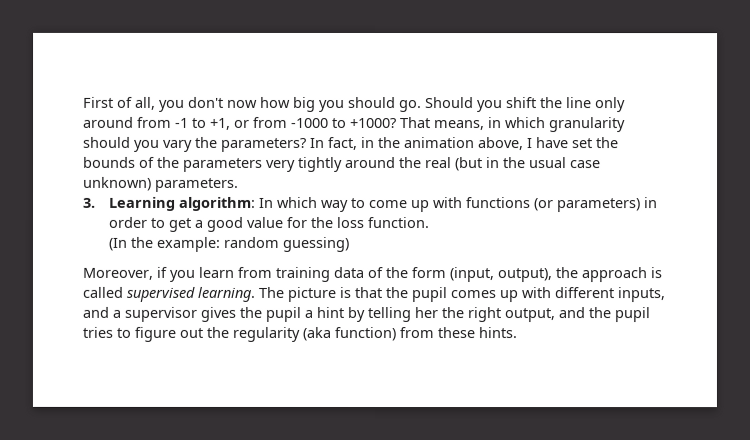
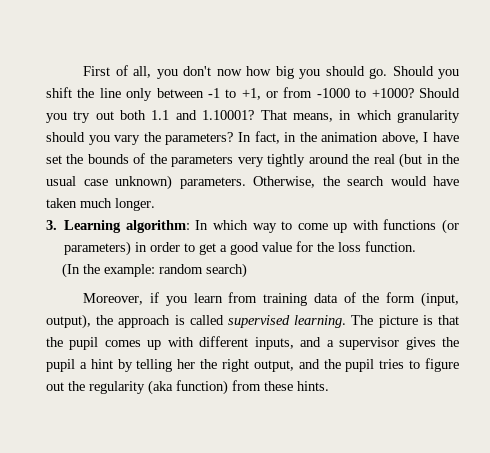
- Should you shift the line only around from -1 to +1, or from -1000 to +1000?
+ Should you shift the line only between -1 to +1, or from -1000 to +1000?
+ Should you try out both 1.1 and 1.10001?
+ Otherwise, the search would have taken much longer.
- (In the example: random guessing)
+ (In the example: random search)

